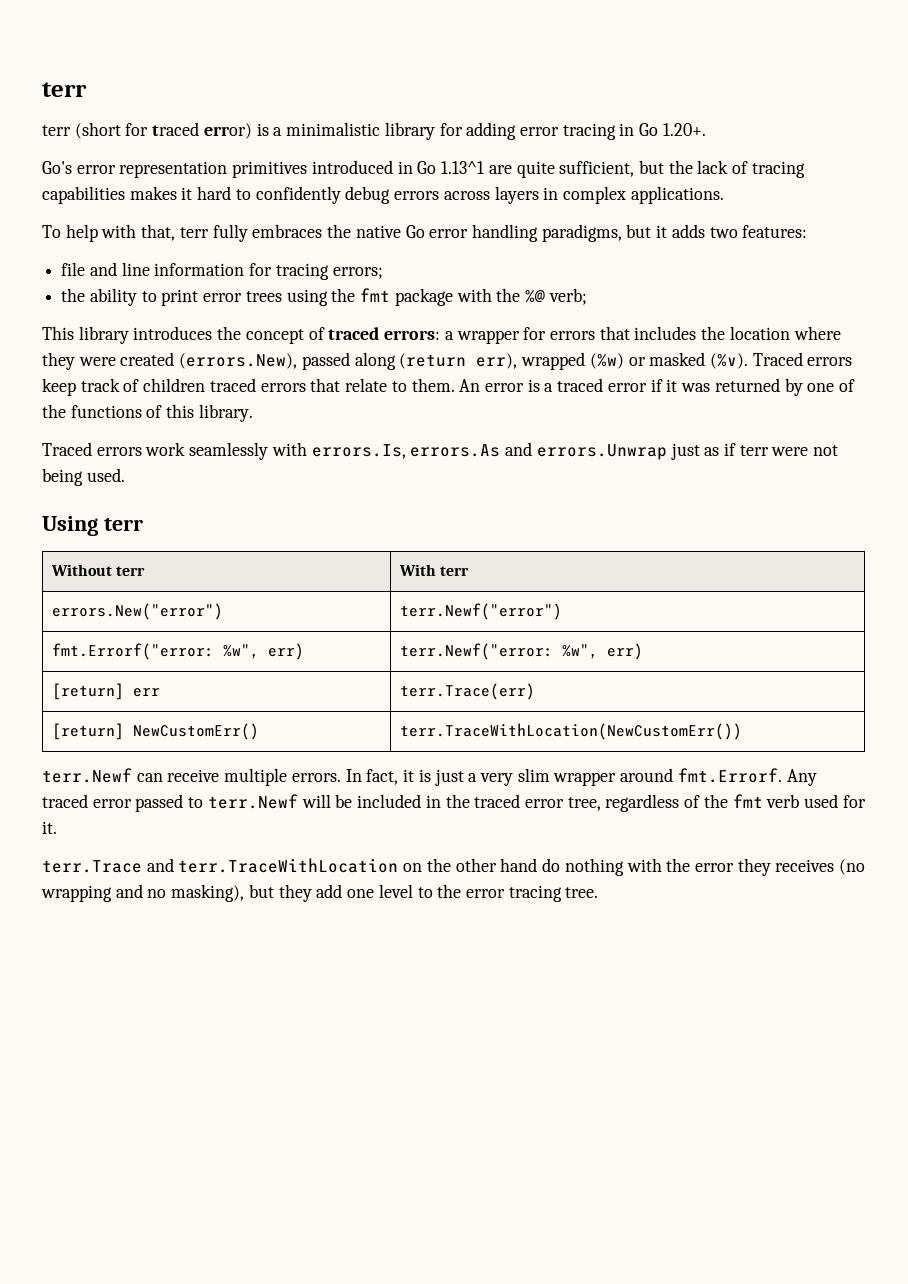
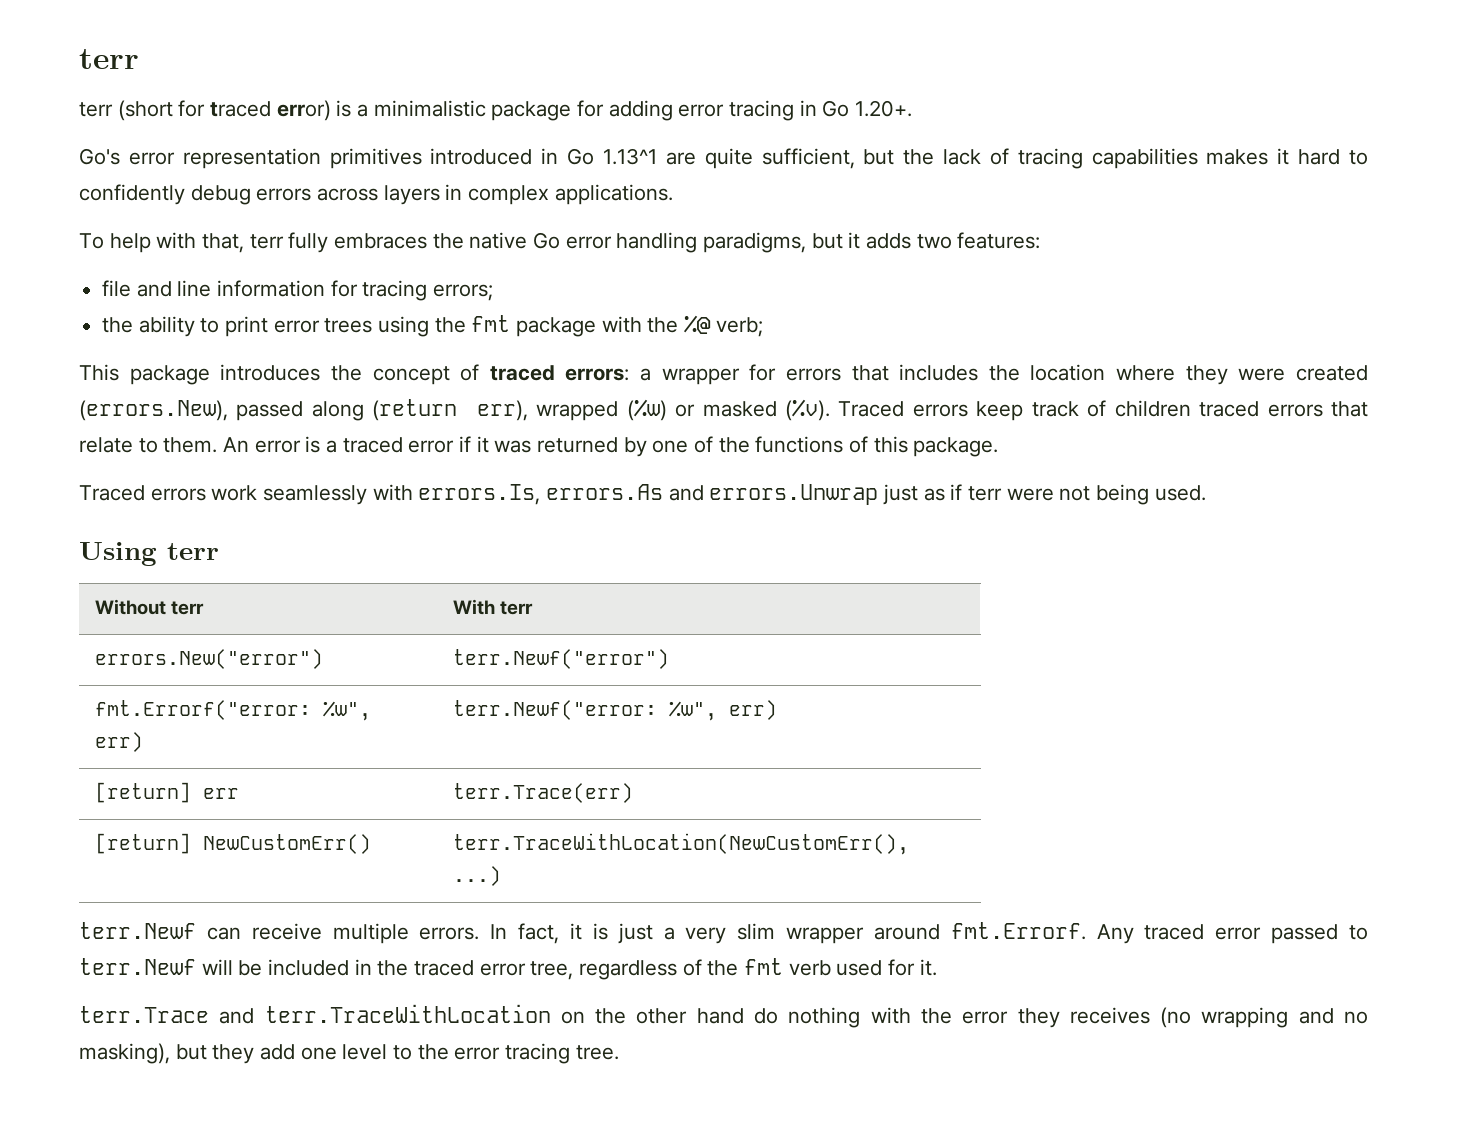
- terr (short for traced error) is a minimalistic library for adding error tracing in Go 1.20+.
+ terr (short for traced error) is a minimalistic package for adding error tracing in Go 1.20+.
- This library introduces the concept of traced errors: a wrapper for errors that includes the location where they were created (errors.New), passed along (return err), wrapped (%w) or masked (%v).
+ This package introduces the concept of traced errors: a wrapper for errors that includes the location where they were created (errors.New), passed along (return err), wrapped (%w) or masked (%v).
- An error is a traced error if it was returned by one of the functions of this library.
+ An error is a traced error if it was returned by one of the functions of this package.
- [return] NewCustomErr() | terr.TraceWithLocation(NewCustomErr())
+ [return] NewCustomErr() | terr.TraceWithLocation(NewCustomErr(), ...)

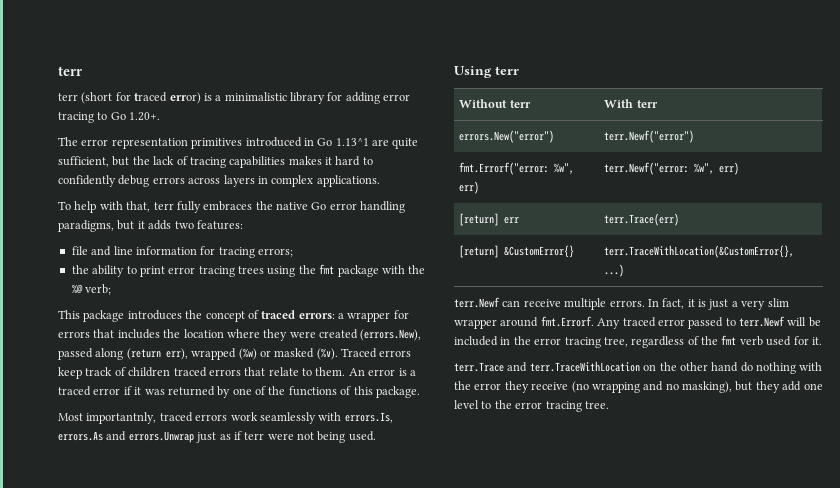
- terr (short for traced error) is a minimalistic package for adding error tracing in Go 1.20+.
+ terr (short for traced error) is a minimalistic library for adding error tracing to Go 1.20+.
- Go's error representation primitives introduced in Go 1.13^1 are quite sufficient, but the lack of tracing capabilities makes it hard to confidently debug errors across layers in complex applications.
+ The error representation primitives introduced in Go 1.13^1 are quite sufficient, but the lack of tracing capabilities makes it hard to confidently debug errors across layers in complex applications.
- the ability to print error trees using the fmt package with the %@ verb;
+ the ability to print error tracing trees using the fmt package with the %@ verb;
- Traced errors work seamlessly with errors.Is, errors.As and errors.Unwrap just as if terr were not being used.
+ Most importantnly, traced errors work seamlessly with errors.Is, errors.As and errors.Unwrap just as if terr were not being used.
- [return] NewCustomErr() | terr.TraceWithLocation(NewCustomErr(), ...)
+ [return] &CustomError{} | terr.TraceWithLocation(&CustomError{}, ...)
- In fact, it is just a very slim wrapper around fmt.Errorf. Any traced error passed to terr.Newf will be included in the traced error tree, regardless of the fmt verb used for it.
+ In fact, it is just a very slim wrapper around fmt.Errorf. Any traced error passed to terr.Newf will be included in the error tracing tree, regardless of the fmt verb used for it.
- terr.Trace and terr.TraceWithLocation on the other hand do nothing with the error they receives (no wrapping and no masking), but they add one level to the error tracing tree.
+ terr.Trace and terr.TraceWithLocation on the other hand do nothing with the error they receive (no wrapping and no masking), but they add one level to the error tracing tree.

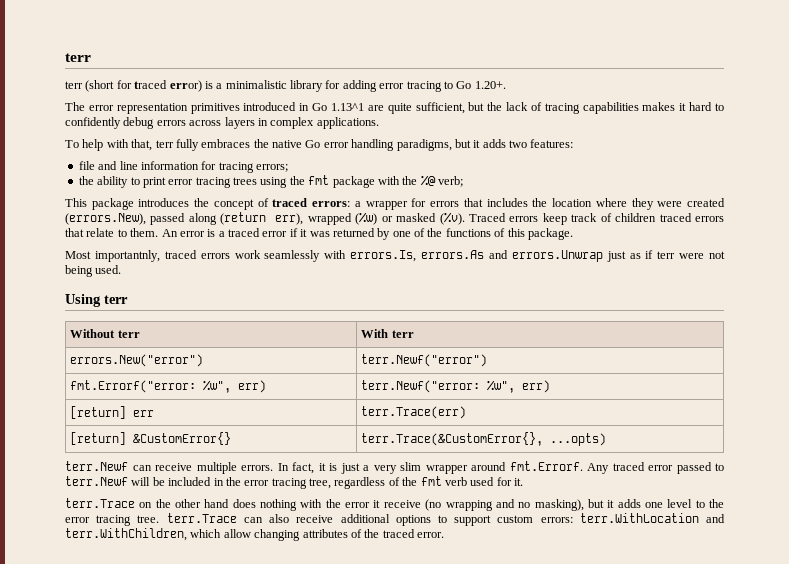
- [return] &CustomError{} | terr.TraceWithLocation(&CustomError{}, ...)
+ [return] &CustomError{} | terr.Trace(&CustomError{}, ...opts)
- terr.Trace and terr.TraceWithLocation on the other hand do nothing with the error they receive (no wrapping and no masking), but they add one level to the error tracing tree.
+ terr.Trace on the other hand does nothing with the error it receive (no wrapping and no masking), but it adds one level to the error tracing tree. terr.Trace can also receive additional options to support custom errors: terr.WithLocation and terr.WithChildren, which allow changing attributes of the traced error.

